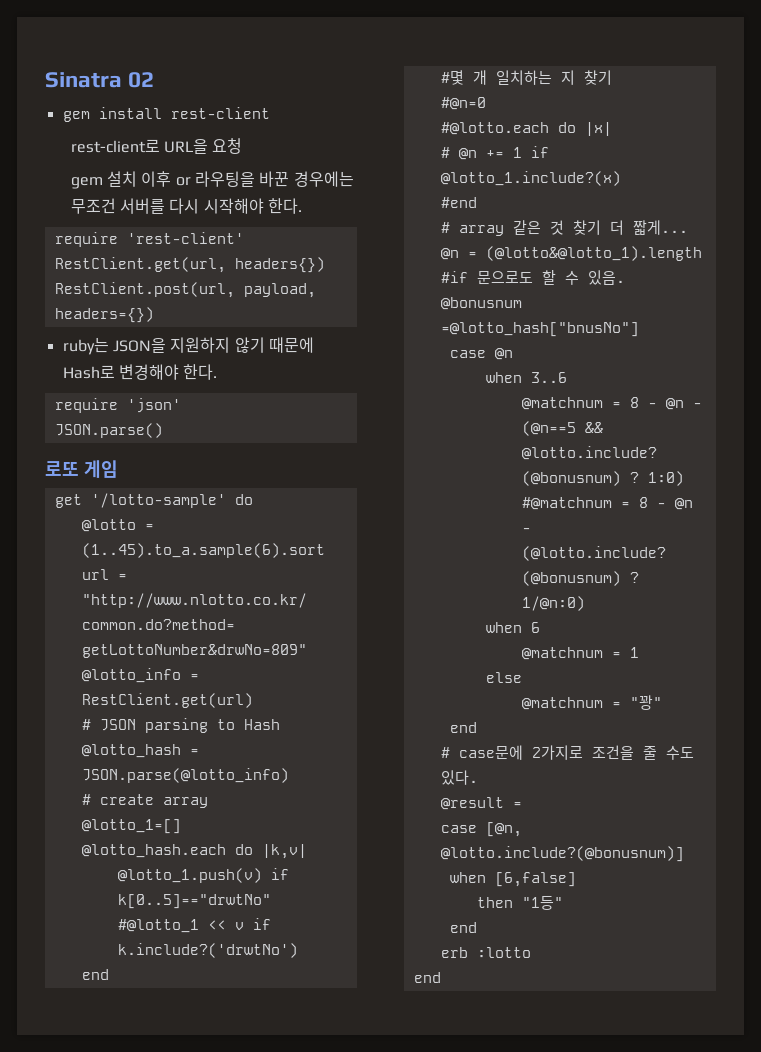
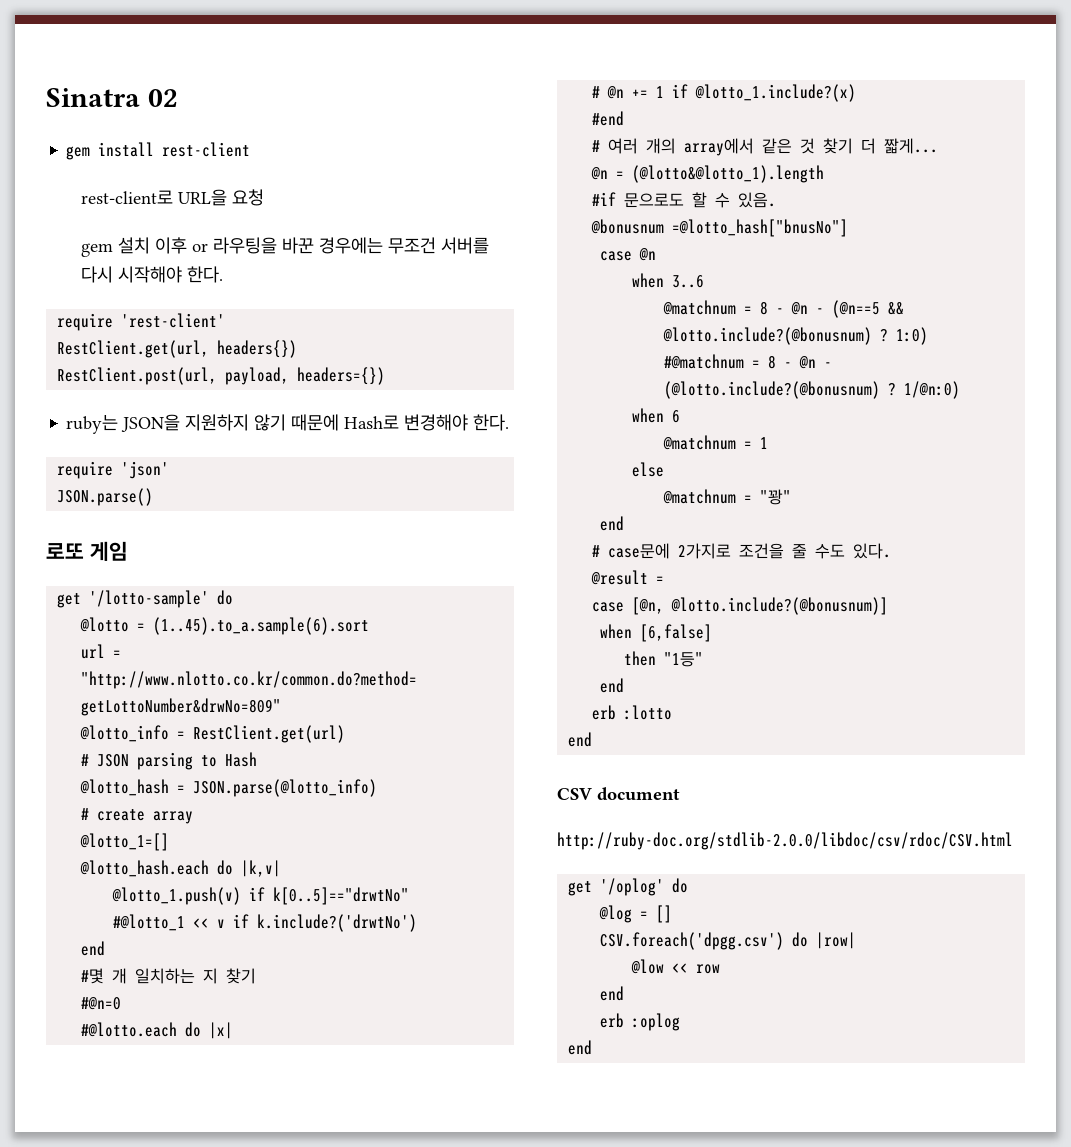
- # array 같은 것 찾기 더 짧게...
+ # 여러 개의 array에서 같은 것 찾기 더 짧게...
+ CSV document
+ http://ruby-doc.org/stdlib-2.0.0/libdoc/csv/rdoc/CSV.html
+ get '/oplog' do
+ @log = []
+ CSV.foreach('dpgg.csv') do |row|
+ @low << row
+ end
+ erb :oplog
+ end

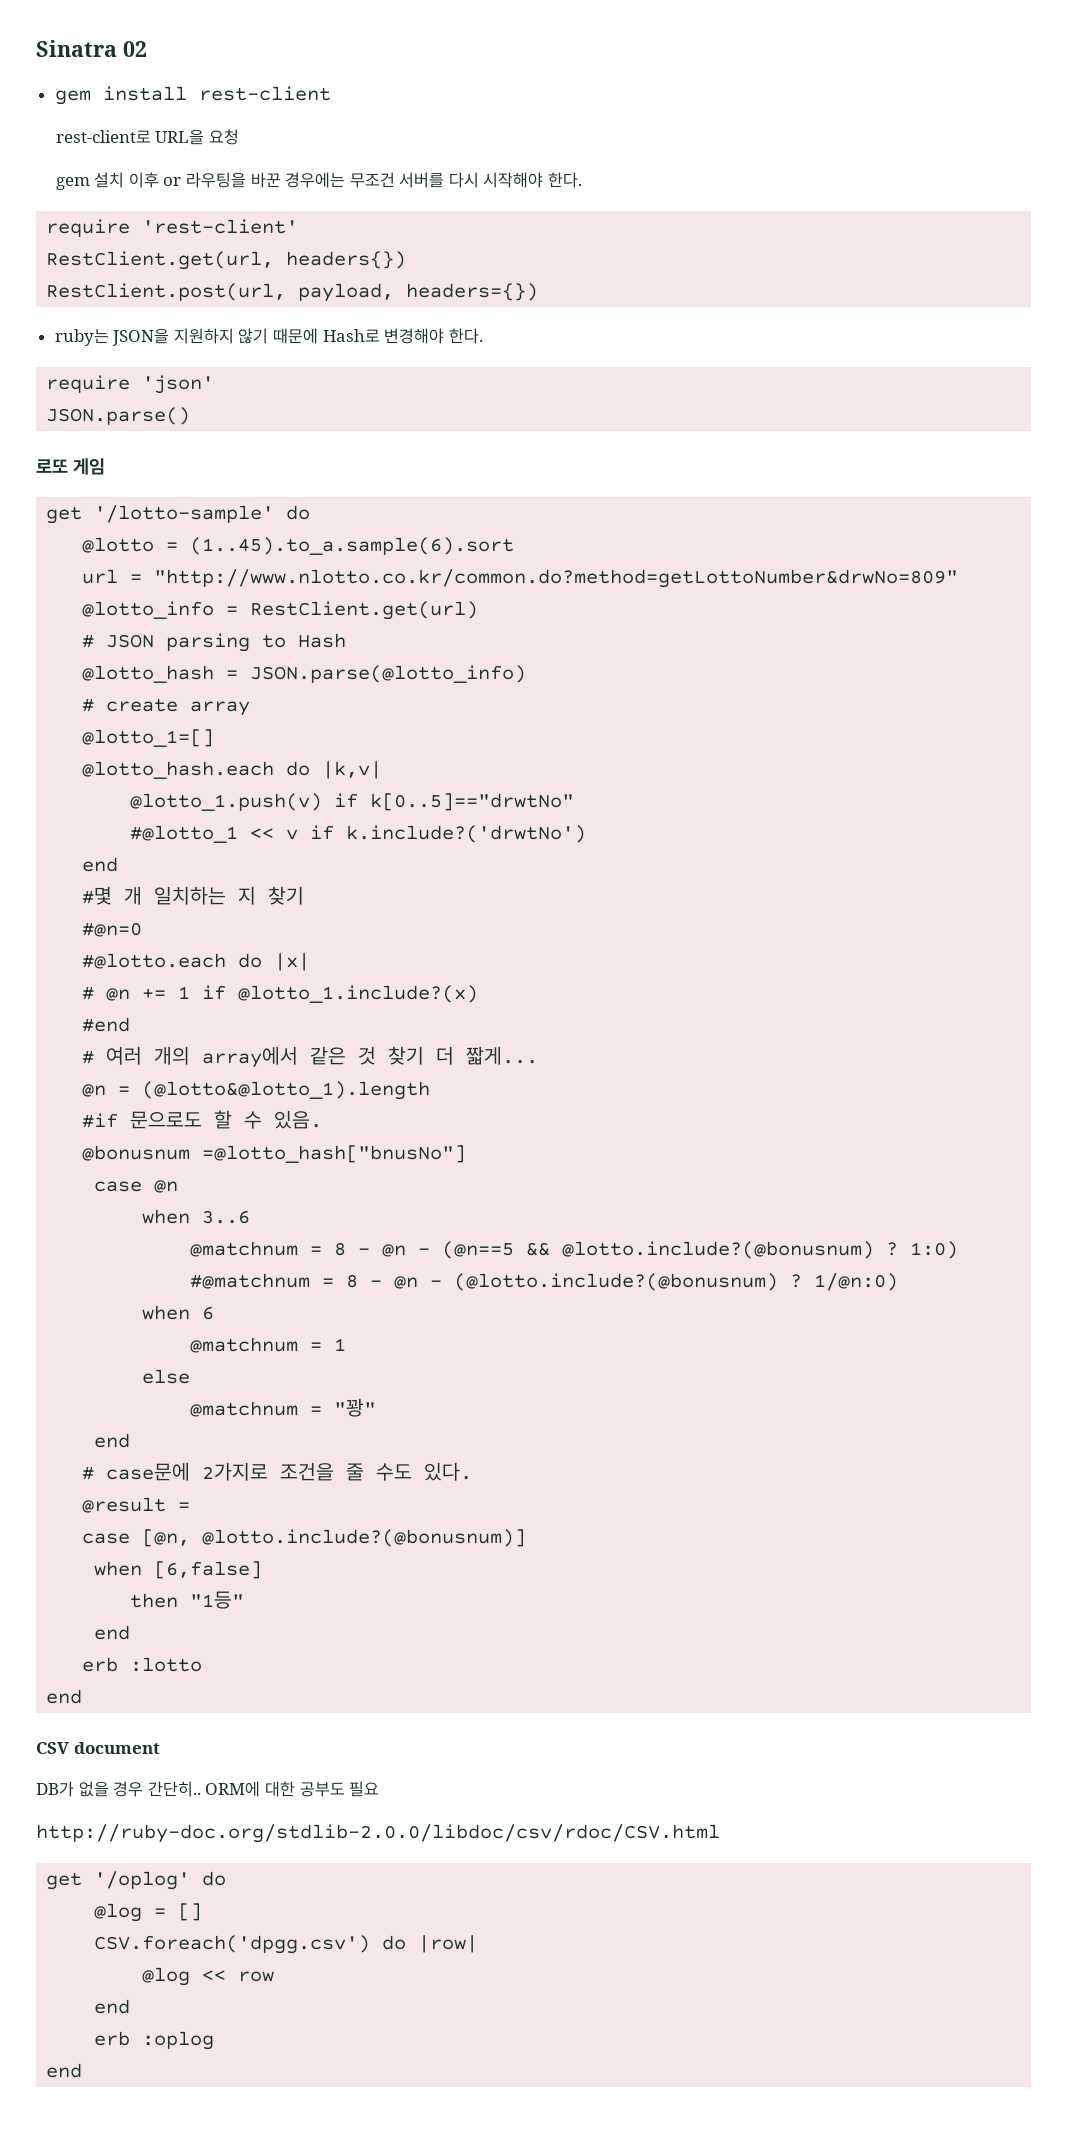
+ DB가 없을 경우 간단히.. ORM에 대한 공부도 필요
- @low << row
+ @log << row

